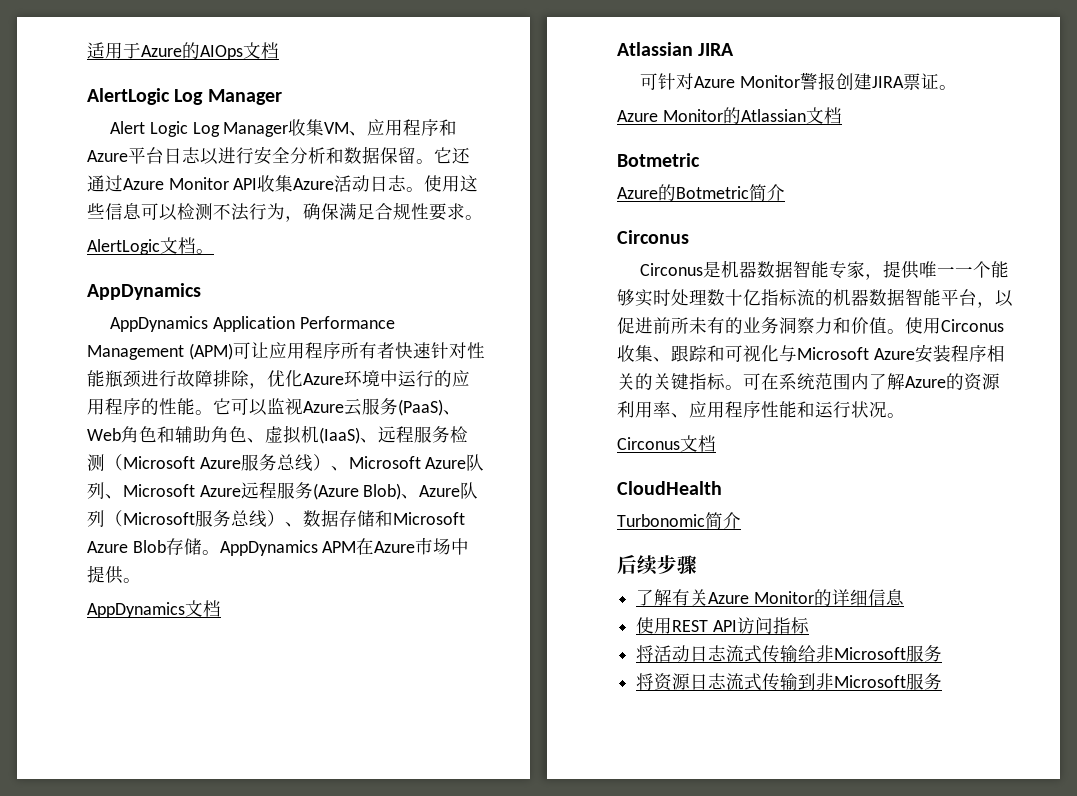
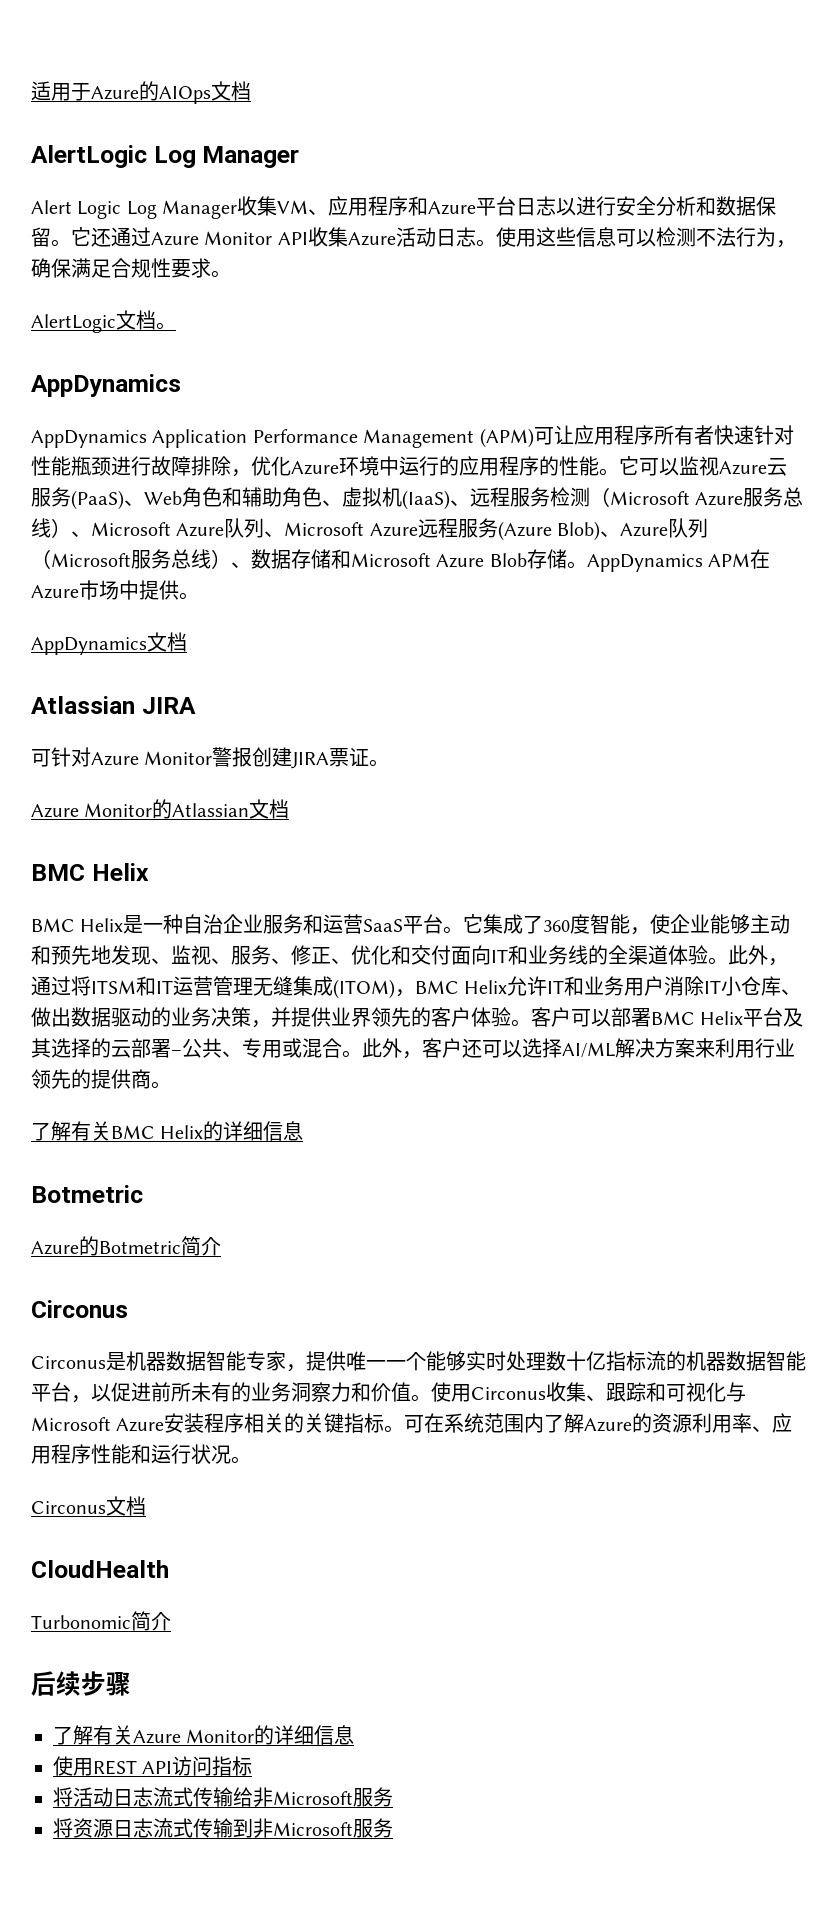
  Azure Monitor的Atlassian文档
+ BMC Helix
+ BMC Helix是一种自治企业服务和运营SaaS平台。它集成了360度智能，使企业能够主动和预先地发现、监视、服务、修正、优化和交付面向IT和业务线的全渠道体验。此外，通过将ITSM和IT运营管理无缝集成(ITOM)，BMC Helix允许IT和业务用户消除IT小仓库、做出数据驱动的业务决策，并提供业界领先的客户体验。客户可以部署BMC Helix平台及其选择的云部署–公共、专用或混合。此外，客户还可以选择AI/ML解决方案来利用行业领先的提供商。
+ 了解有关BMC Helix的详细信息

